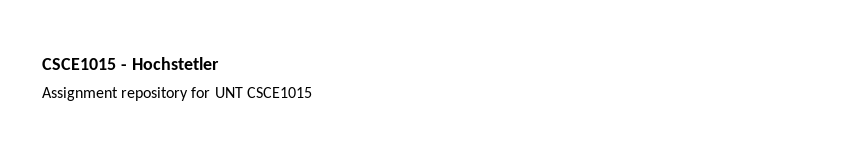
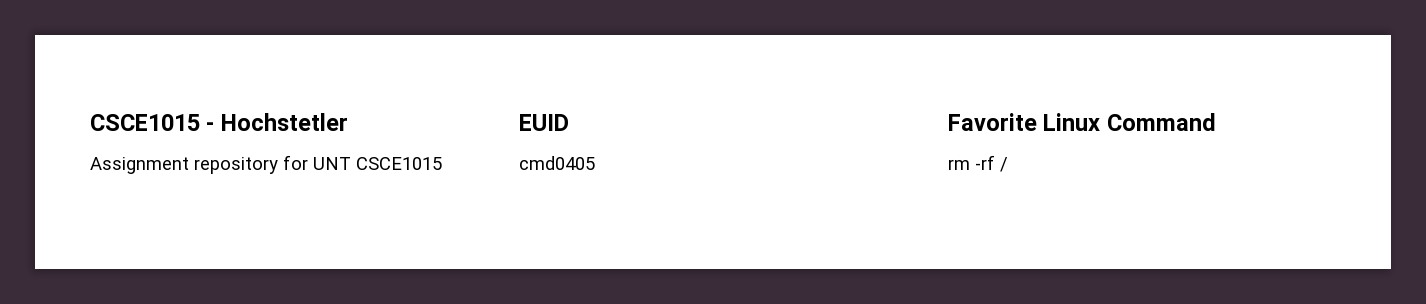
+ EUID
+ cmd0405
+ Favorite Linux Command
+ rm -rf /

